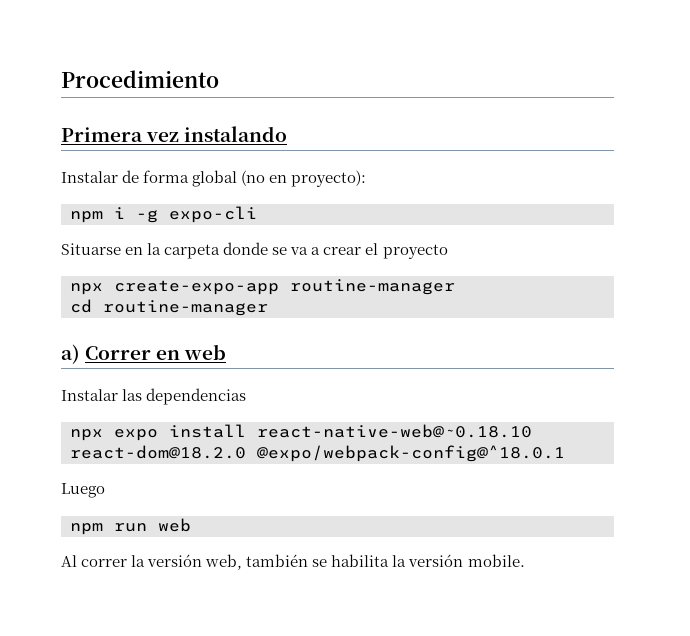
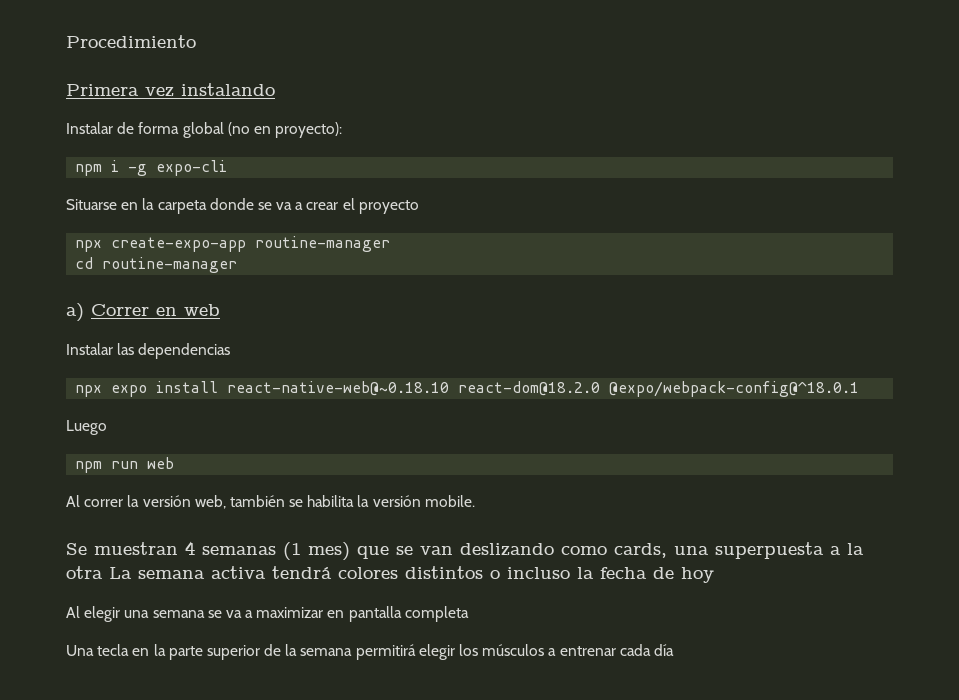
+ Se muestran 4 semanas (1 mes) que se van deslizando como cards, una superpuesta a la otra La semana activa tendrá colores distintos o incluso la fecha de hoy
+ Al elegir una semana se va a maximizar en pantalla completa
+ Una tecla en la parte superior de la semana permitirá elegir los músculos a entrenar cada día

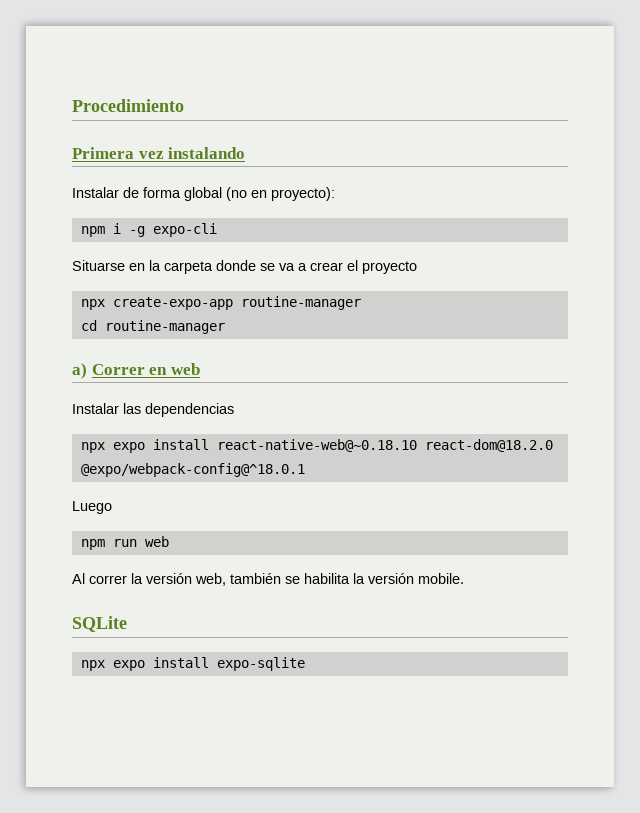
- Se muestran 4 semanas (1 mes) que se van deslizando como cards, una superpuesta a la otra La semana activa tendrá colores distintos o incluso la fecha de hoy
- Al elegir una semana se va a maximizar en pantalla completa
- Una tecla en la parte superior de la semana permitirá elegir los músculos a entrenar cada día
+ SQLite
+ npx expo install expo-sqlite

